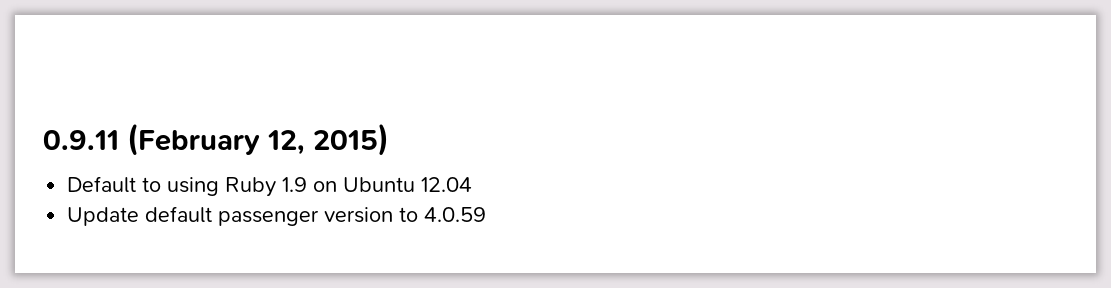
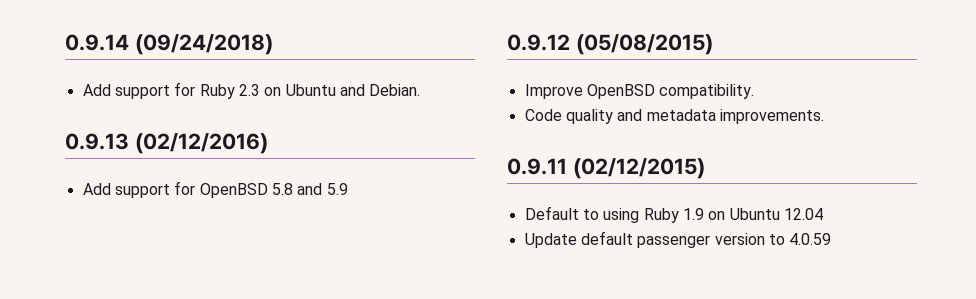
- 0.9.11 (February 12, 2015)
+ 0.9.14 (09/24/2018)
+ Add support for Ruby 2.3 on Ubuntu and Debian.
+ 0.9.13 (02/12/2016)
+ Add support for OpenBSD 5.8 and 5.9
+ 0.9.12 (05/08/2015)
+ Improve OpenBSD compatibility.
+ Code quality and metadata improvements.
+ 0.9.11 (02/12/2015)

